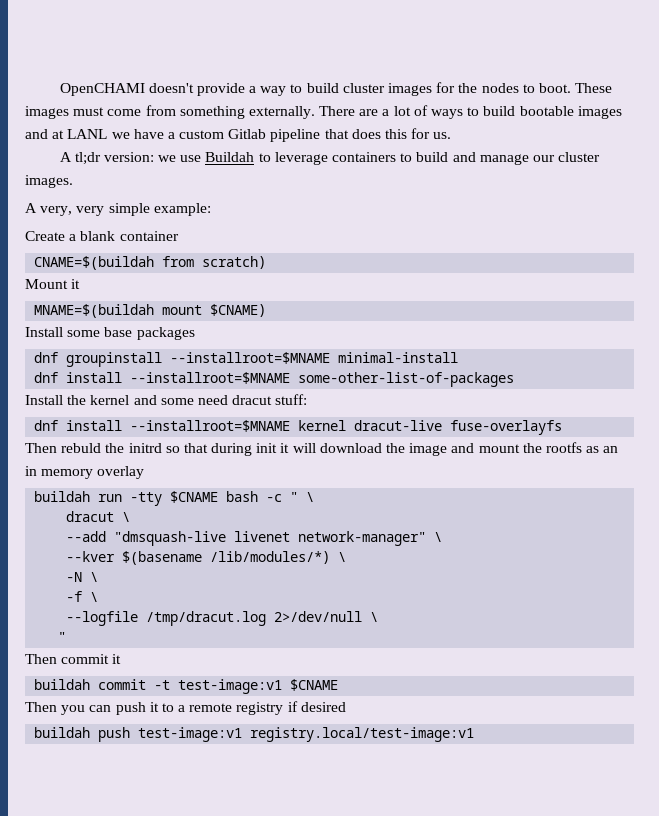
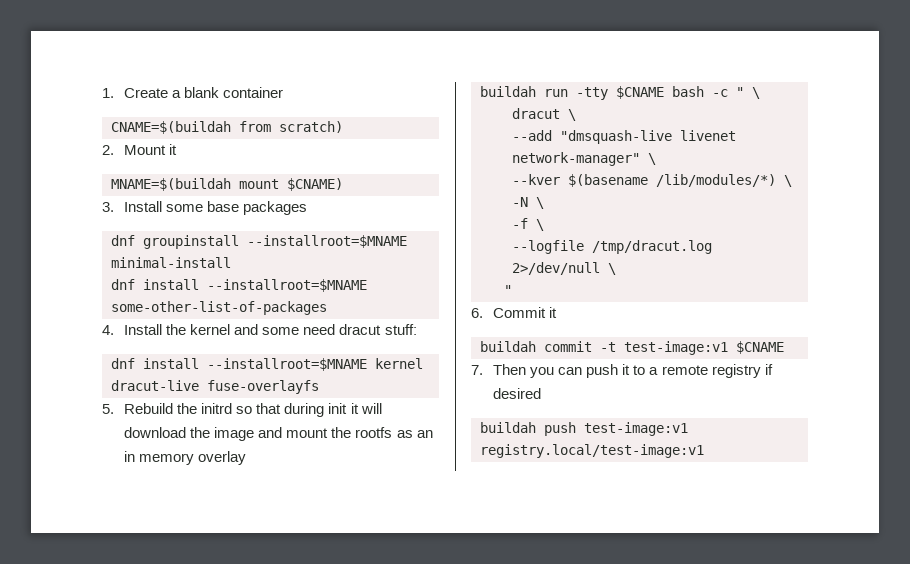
- OpenCHAMI doesn't provide a way to build cluster images for the nodes to boot. These images must come from something externally. There are a lot of ways to build bootable images and at LANL we have a custom Gitlab pipeline that does this for us.
- A tl;dr version: we use Buildah to leverage containers to build and manage our cluster images.
- A very, very simple example:
- Create a blank container
+ 1. Create a blank container
- Mount it
+ 2. Mount it
- Install some base packages
+ 3. Install some base packages
- Install the kernel and some need dracut stuff:
+ 4. Install the kernel and some need dracut stuff:
- Then rebuld the initrd so that during init it will download the image and mount the rootfs as an in memory overlay
+ 5. Rebuild the initrd so that during init it will download the image and mount the rootfs as an in memory overlay
- Then commit it
+ 6. Commit it
- Then you can push it to a remote registry if desired
+ 7. Then you can push it to a remote registry if desired

